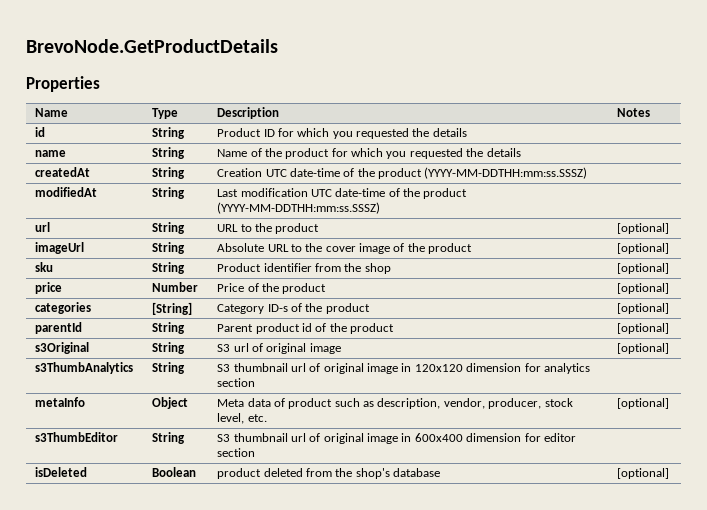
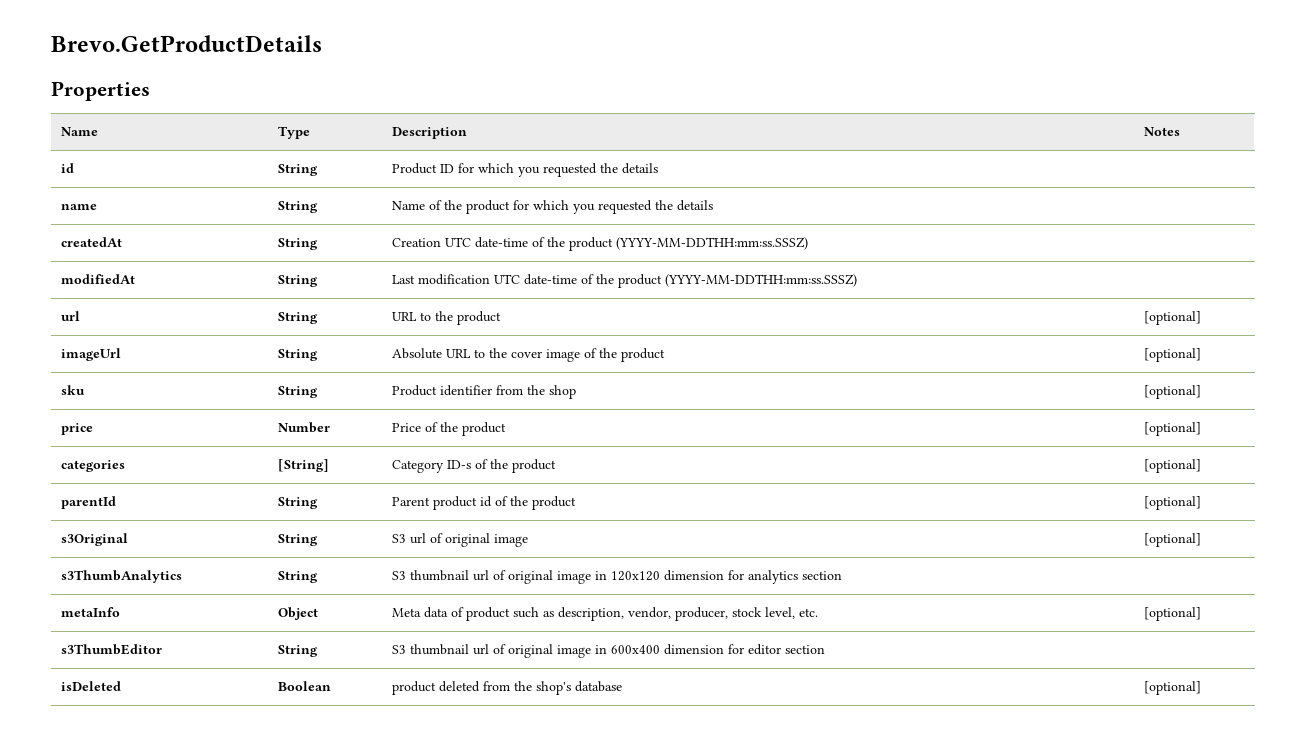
- BrevoNode.GetProductDetails
+ Brevo.GetProductDetails

